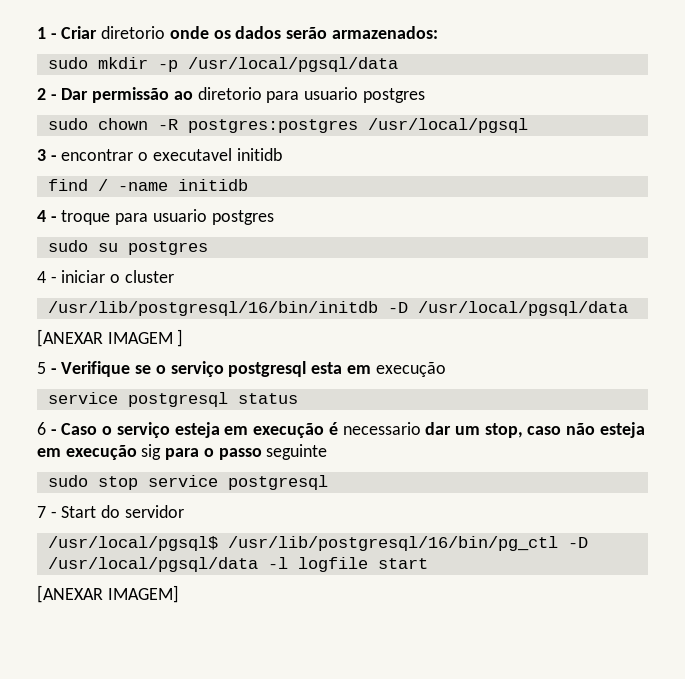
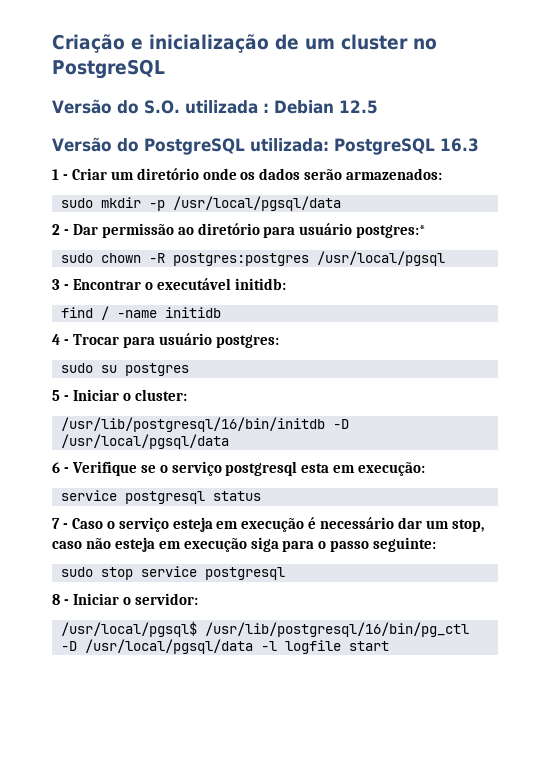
+ Criação e inicialização de um cluster no PostgreSQL
+ Versão do S.O. utilizada : Debian 12.5
+ Versão do PostgreSQL utilizada: PostgreSQL 16.3
- 1 - Criar diretorio onde os dados serão armazenados:
+ 1 - Criar um diretório onde os dados serão armazenados:
- 2 - Dar permissão ao diretorio para usuario postgres
+ 2 - Dar permissão ao diretório para usuário postgres:*
- 3 - encontrar o executavel initidb
+ 3 - Encontrar o executável initidb:
- 4 - troque para usuario postgres
+ 4 - Trocar para usuário postgres:
- 4 - iniciar o cluster
+ 5 - Iniciar o cluster:
- [ANEXAR IMAGEM ]
- 5 - Verifique se o serviço postgresql esta em execução
+ 6 - Verifique se o serviço postgresql esta em execução:
- 6 - Caso o serviço esteja em execução é necessario dar um stop, caso não esteja em execução sig para o passo seguinte
+ 7 - Caso o serviço esteja em execução é necessário dar um stop, caso não esteja em execução siga para o passo seguinte:
- 7 - Start do servidor
+ 8 - Iniciar o servidor:
- [ANEXAR IMAGEM]

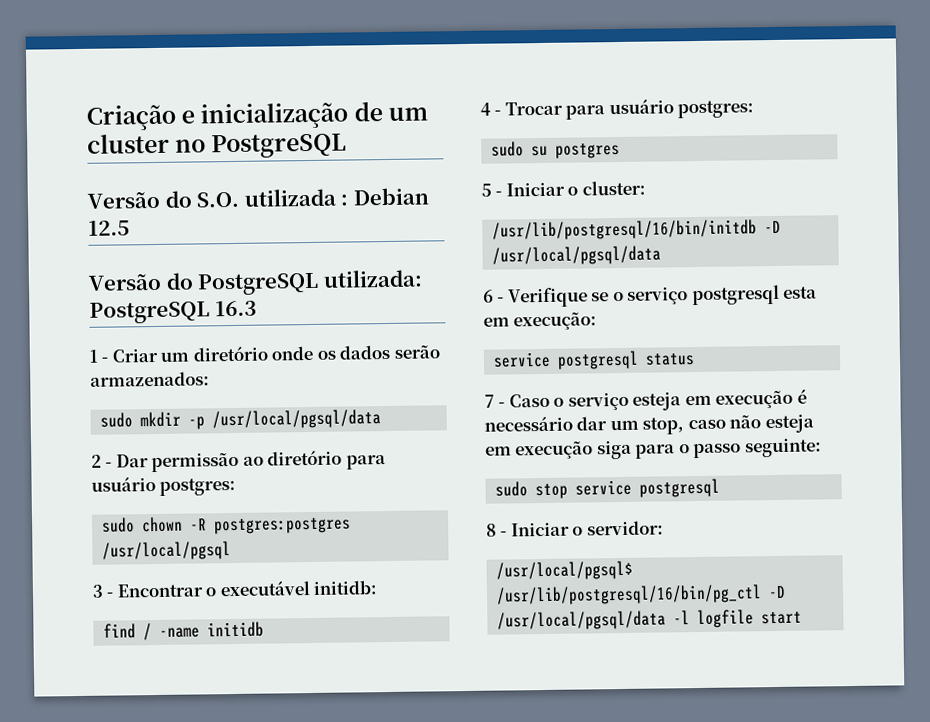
- 2 - Dar permissão ao diretório para usuário postgres:*
+ 2 - Dar permissão ao diretório para usuário postgres:

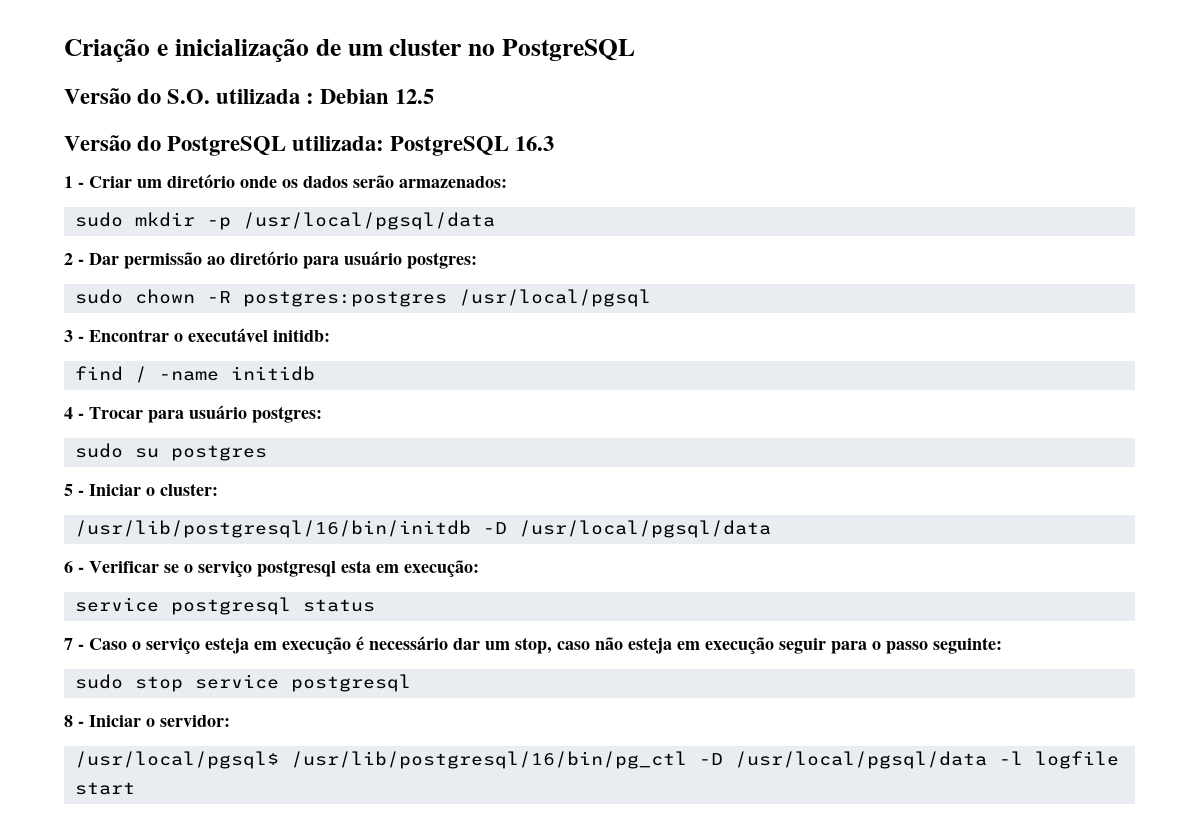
- 6 - Verifique se o serviço postgresql esta em execução:
+ 6 - Verificar se o serviço postgresql esta em execução:
- 7 - Caso o serviço esteja em execução é necessário dar um stop, caso não esteja em execução siga para o passo seguinte:
+ 7 - Caso o serviço esteja em execução é necessário dar um stop, caso não esteja em execução seguir para o passo seguinte:

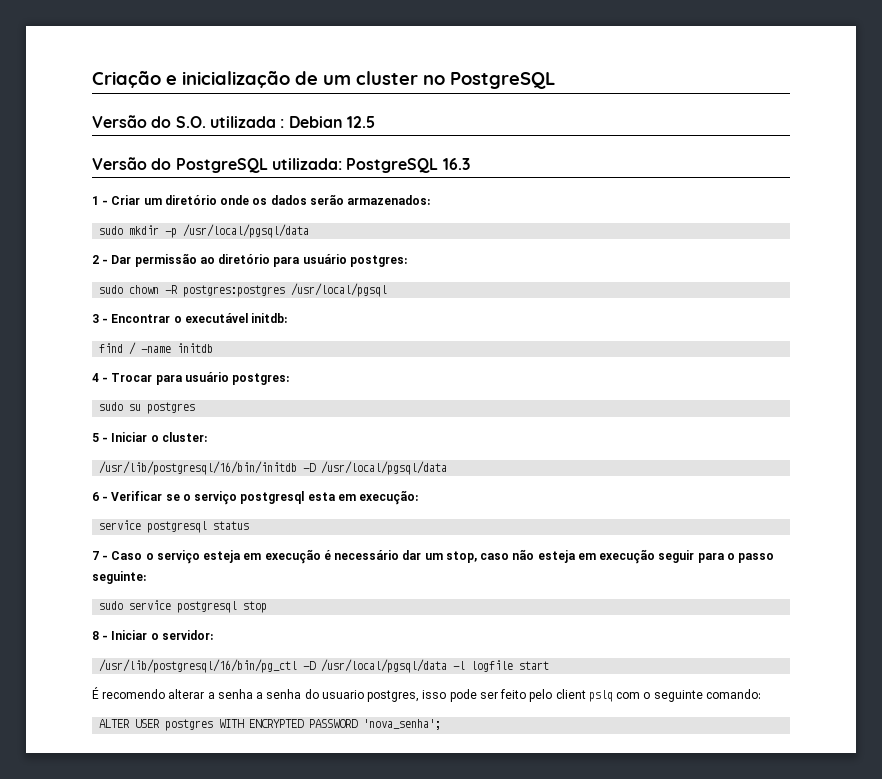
- 3 - Encontrar o executável initidb:
+ 3 - Encontrar o executável initdb:
- find / -name initidb
+ find / -name initdb
- sudo stop service postgresql
+ sudo service postgresql stop
- /usr/local/pgsql$ /usr/lib/postgresql/16/bin/pg_ctl -D /usr/local/pgsql/data -l logfile start
+ /usr/lib/postgresql/16/bin/pg_ctl -D /usr/local/pgsql/data -l logfile start
+ É recomendo alterar a senha a senha do usuario postgres, isso pode ser feito pelo client pslq com o seguinte comando:
+ ALTER USER postgres WITH ENCRYPTED PASSWORD 'nova_senha';

